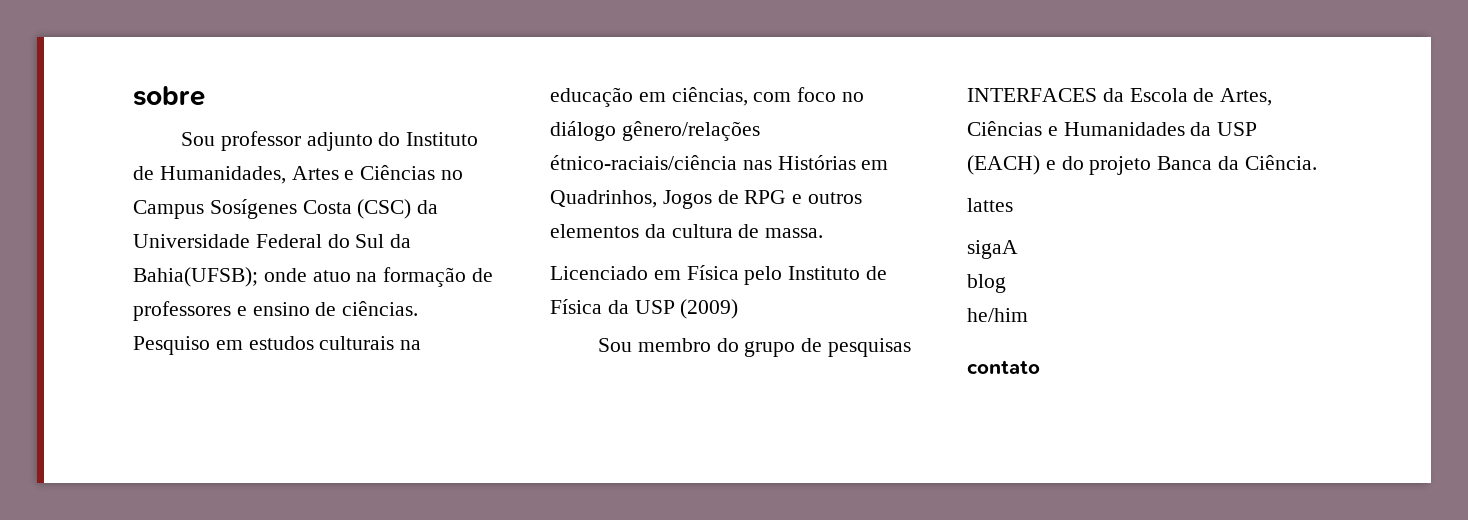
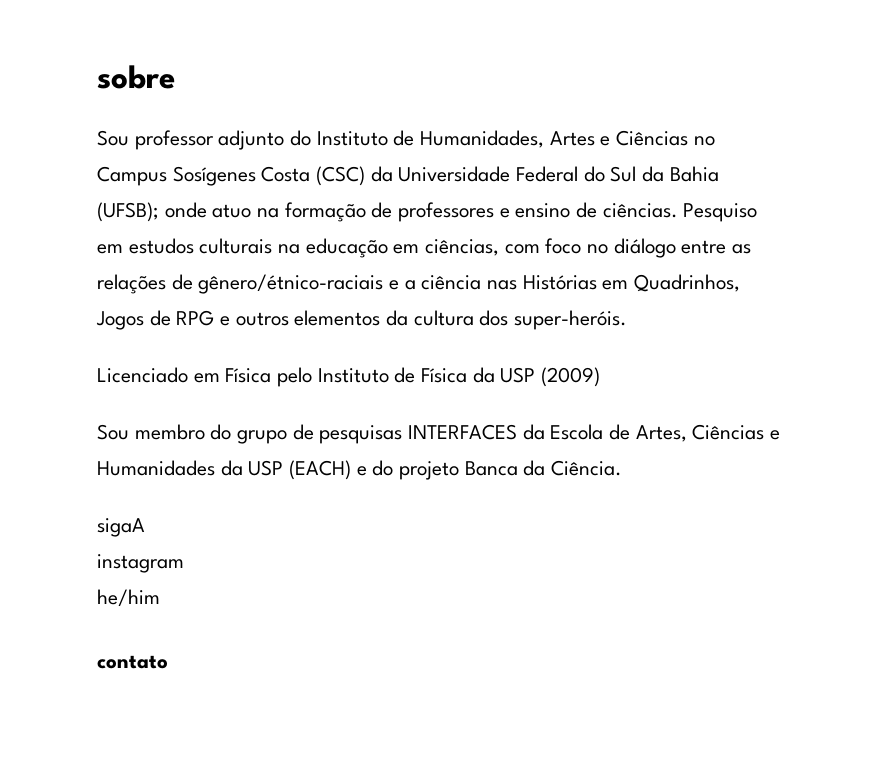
- Sou professor adjunto do Instituto de Humanidades, Artes e Ciências no Campus Sosígenes Costa (CSC) da Universidade Federal do Sul da Bahia(UFSB); onde atuo na formação de professores e ensino de ciências.
+ Sou professor adjunto do Instituto de Humanidades, Artes e Ciências no Campus Sosígenes Costa (CSC) da Universidade Federal do Sul da Bahia (UFSB); onde atuo na formação de professores e ensino de ciências.
- Pesquiso em estudos culturais na educação em ciências, com foco no diálogo gênero/relações étnico-raciais/ciência nas Histórias em Quadrinhos, Jogos de RPG e outros elementos da cultura de massa.
+ Pesquiso em estudos culturais na educação em ciências, com foco no diálogo entre as relações de gênero/étnico-raciais e a ciência nas Histórias em Quadrinhos, Jogos de RPG e outros elementos da cultura dos super-heróis.
- lattes
- blog
+ instagram

